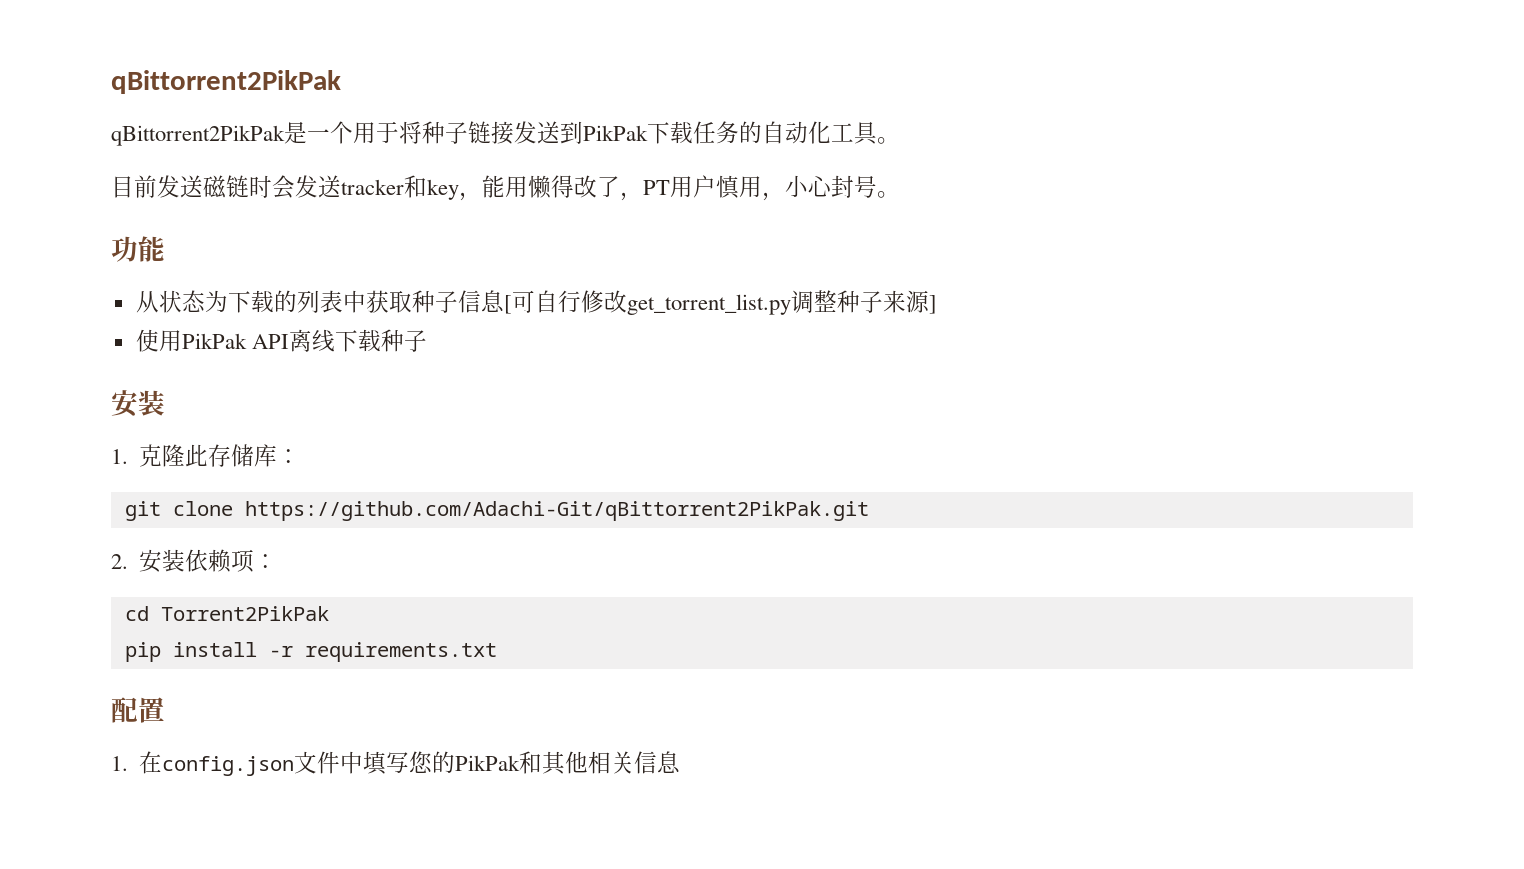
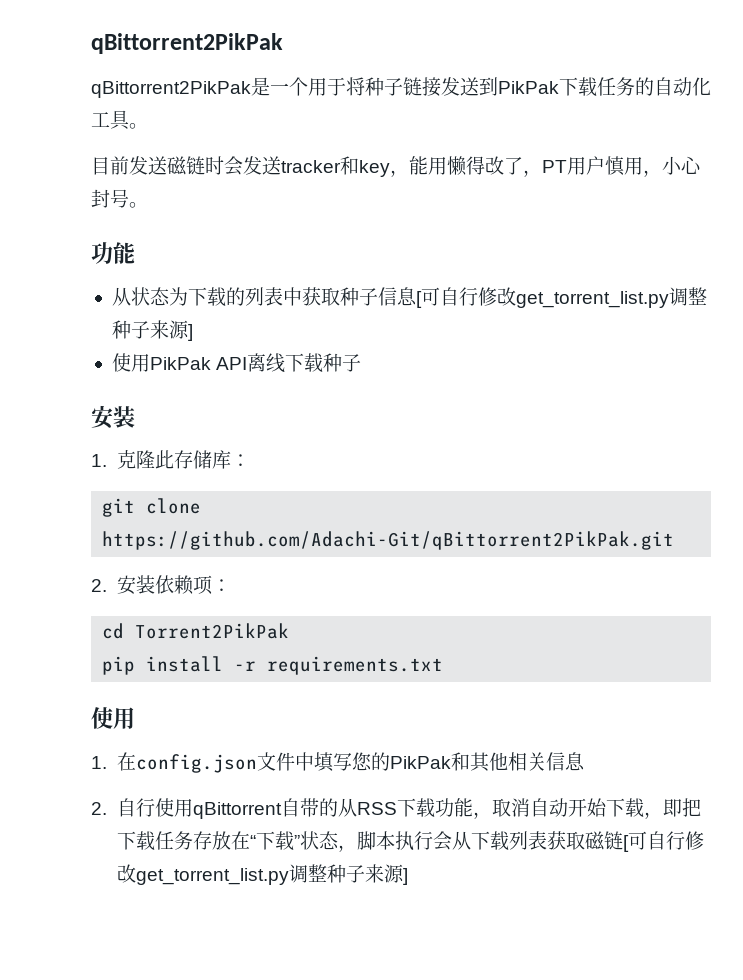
  pip install -r requirements.txt
- 配置
+ 使用
+ 2.自行使用qBittorrent自带的从RSS下载功能，取消自动开始下载，即把下载任务存放在“下载”状态，脚本执行会从下载列表获取磁链[可自行修改get_torrent_list.py调整种子来源]

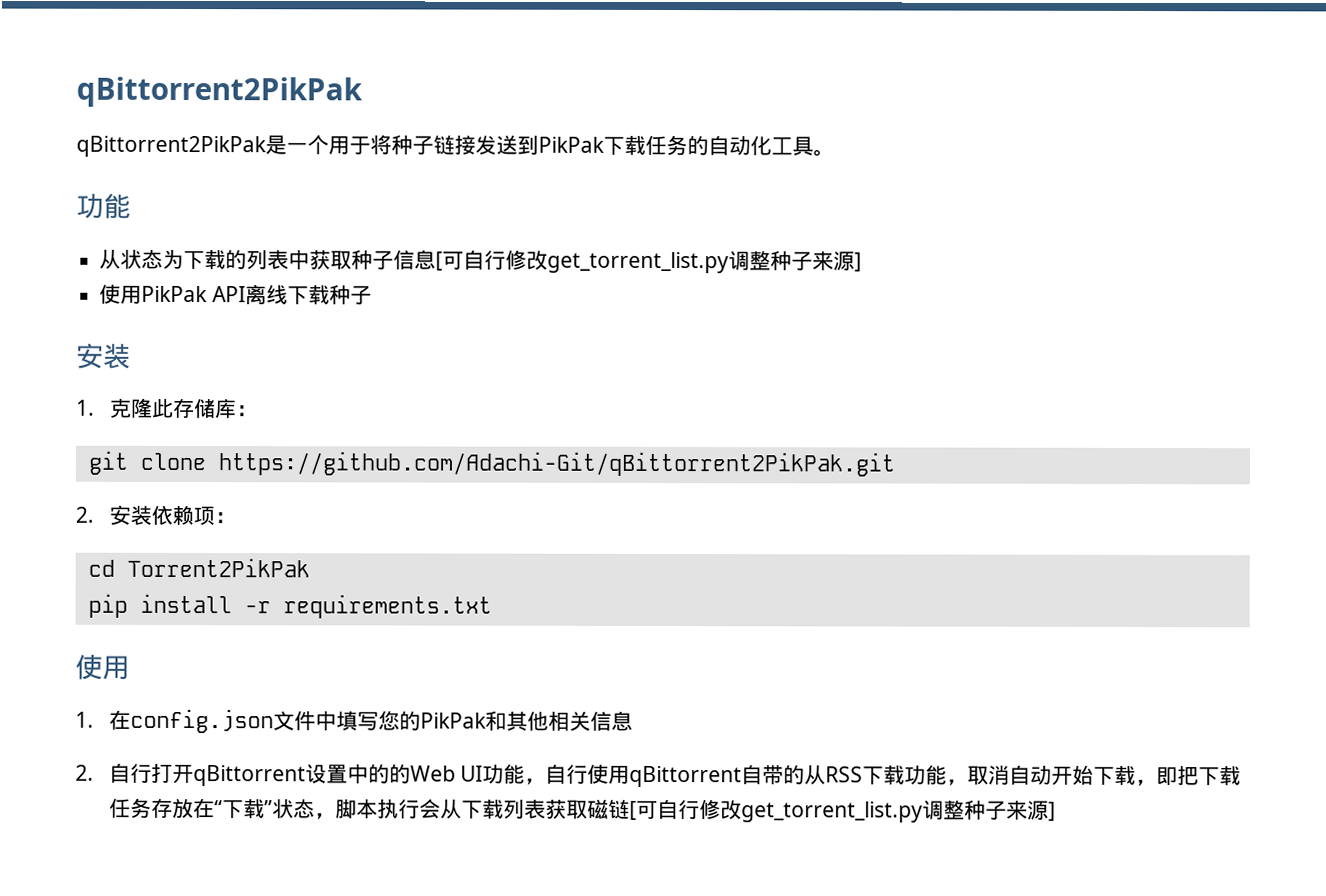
- 目前发送磁链时会发送tracker和key，能用懒得改了，PT用户慎用，小心封号。
- 2.自行使用qBittorrent自带的从RSS下载功能，取消自动开始下载，即把下载任务存放在“下载”状态，脚本执行会从下载列表获取磁链[可自行修改get_torrent_list.py调整种子来源]
+ 2.自行打开qBittorrent设置中的的Web UI功能，自行使用qBittorrent自带的从RSS下载功能，取消自动开始下载，即把下载任务存放在“下载”状态，脚本执行会从下载列表获取磁链[可自行修改get_torrent_list.py调整种子来源]

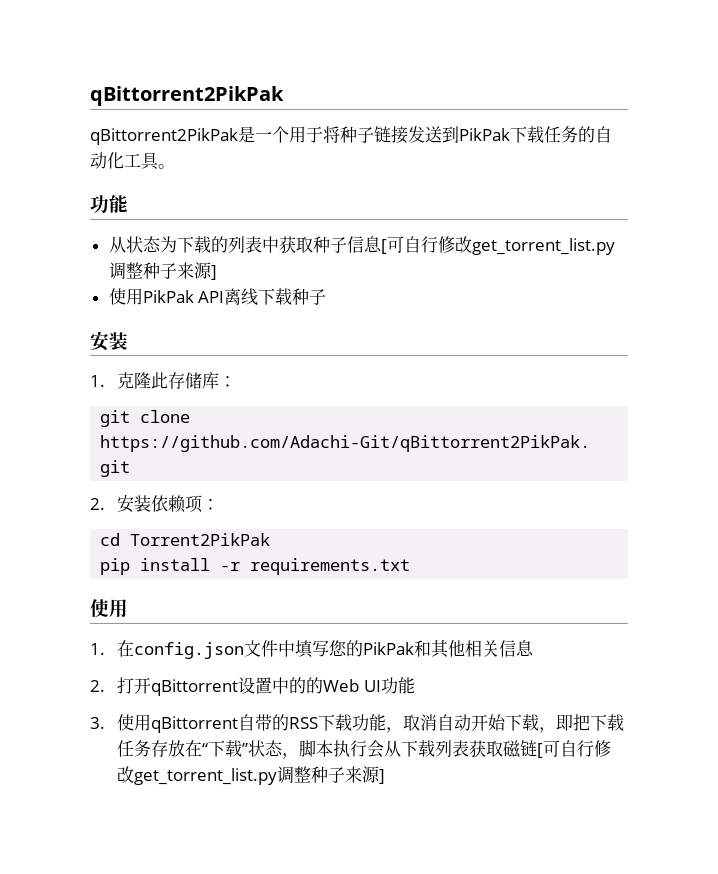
- 2.自行打开qBittorrent设置中的的Web UI功能，自行使用qBittorrent自带的从RSS下载功能，取消自动开始下载，即把下载任务存放在“下载”状态，脚本执行会从下载列表获取磁链[可自行修改get_torrent_list.py调整种子来源]
+ 2.打开qBittorrent设置中的的Web UI功能
+ 3.使用qBittorrent自带的RSS下载功能，取消自动开始下载，即把下载任务存放在“下载”状态，脚本执行会从下载列表获取磁链[可自行修改get_torrent_list.py调整种子来源]

